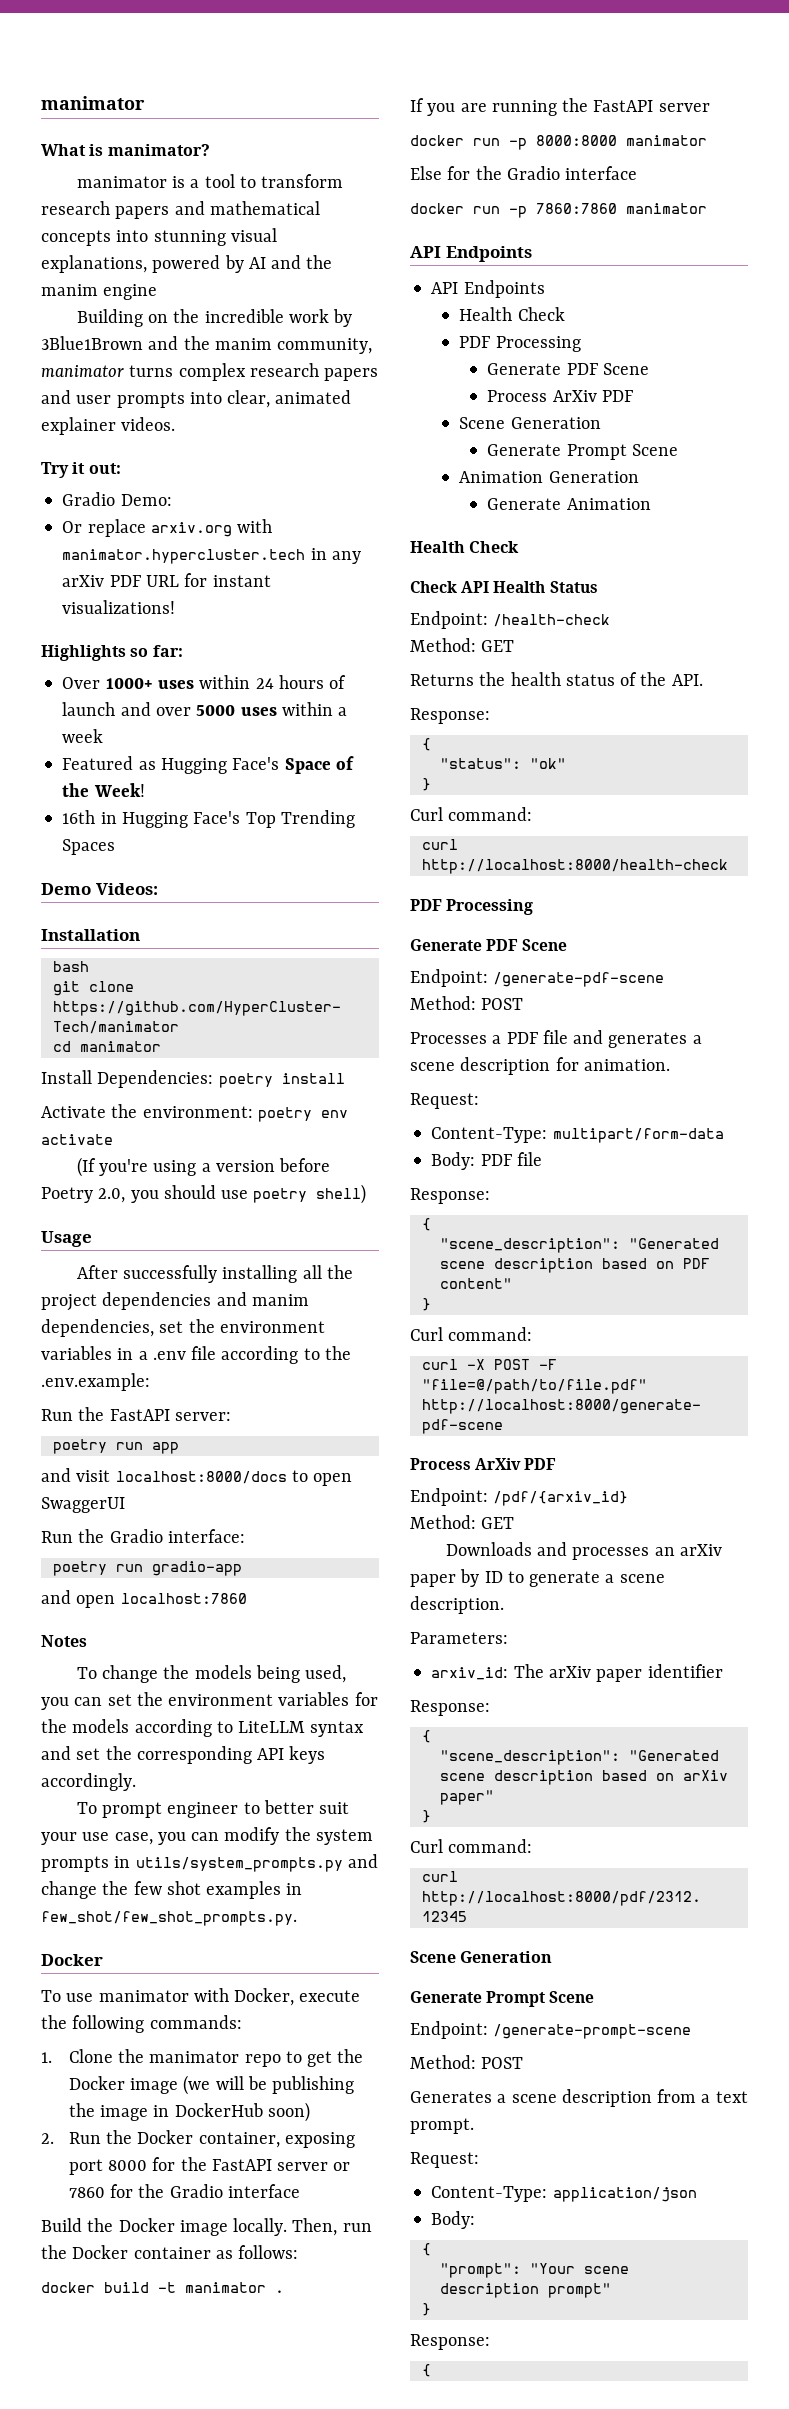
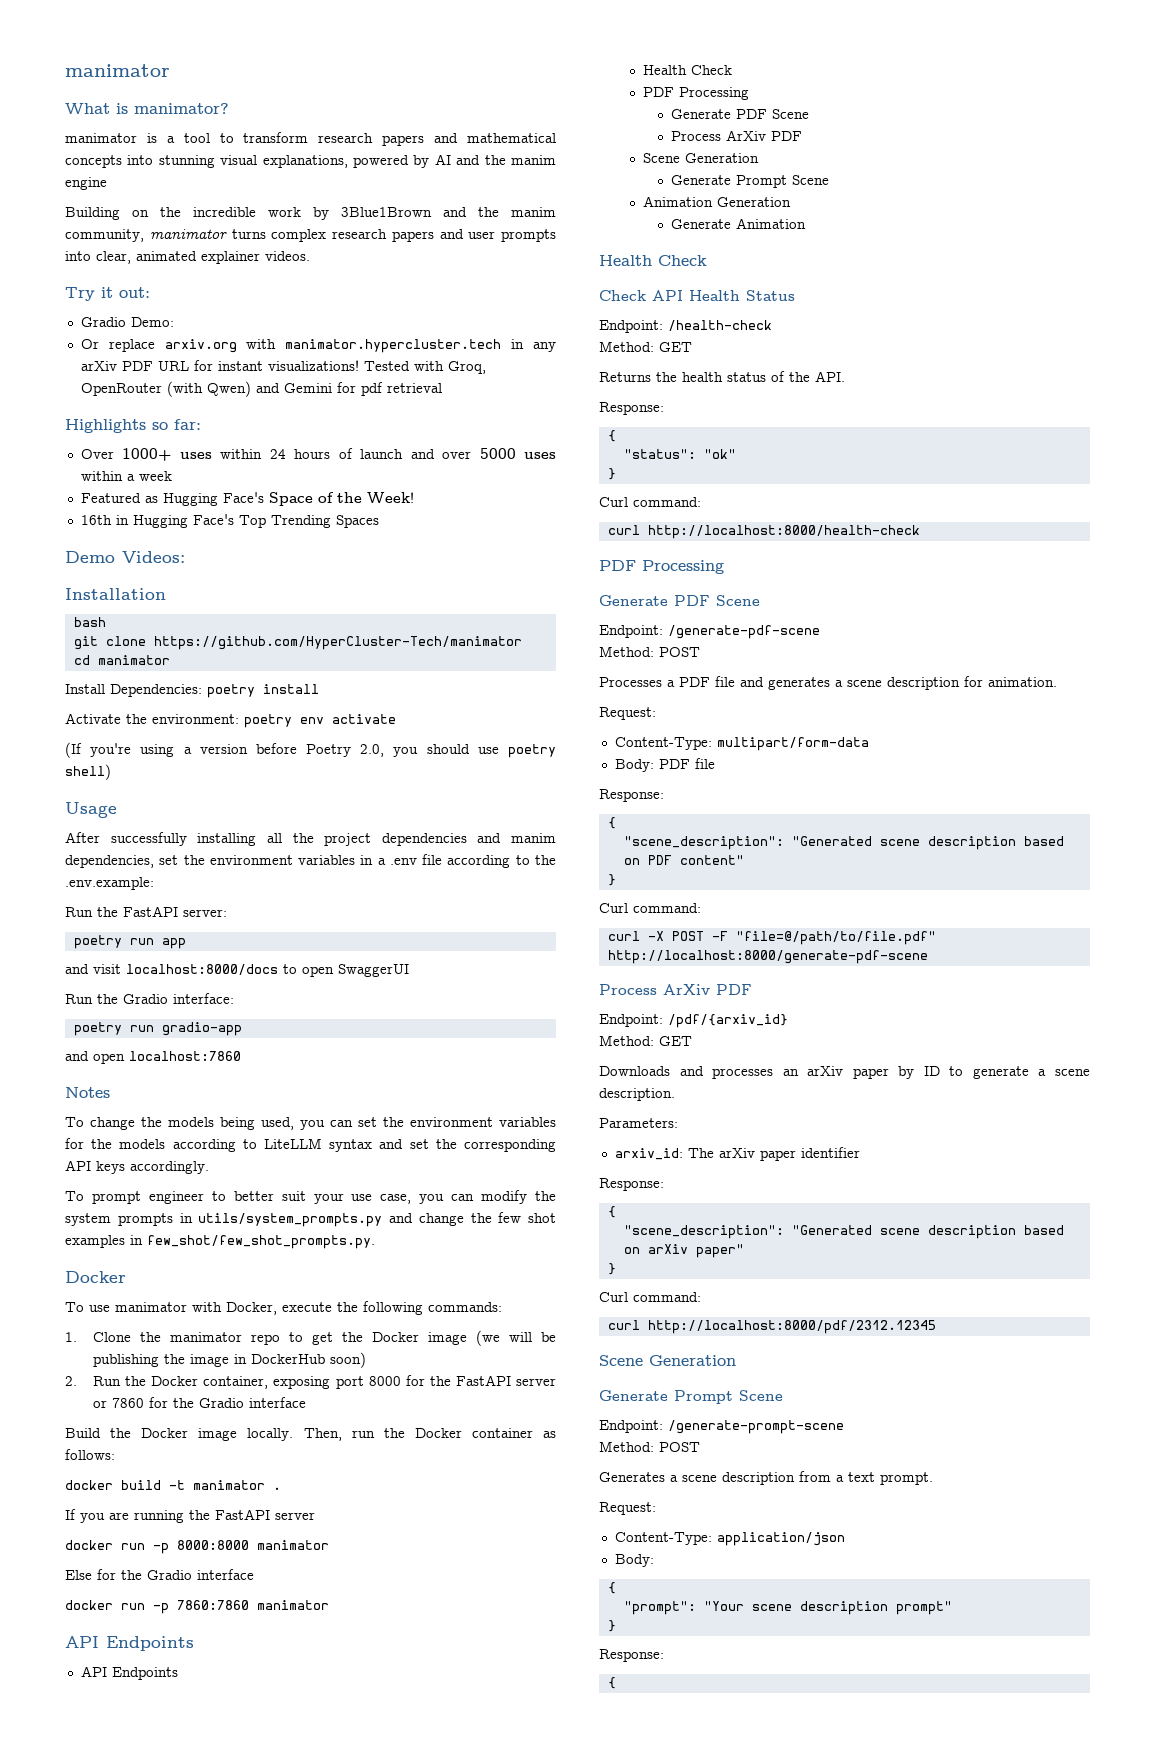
+ Tested with Groq, OpenRouter (with Qwen) and Gemini for pdf retrieval

